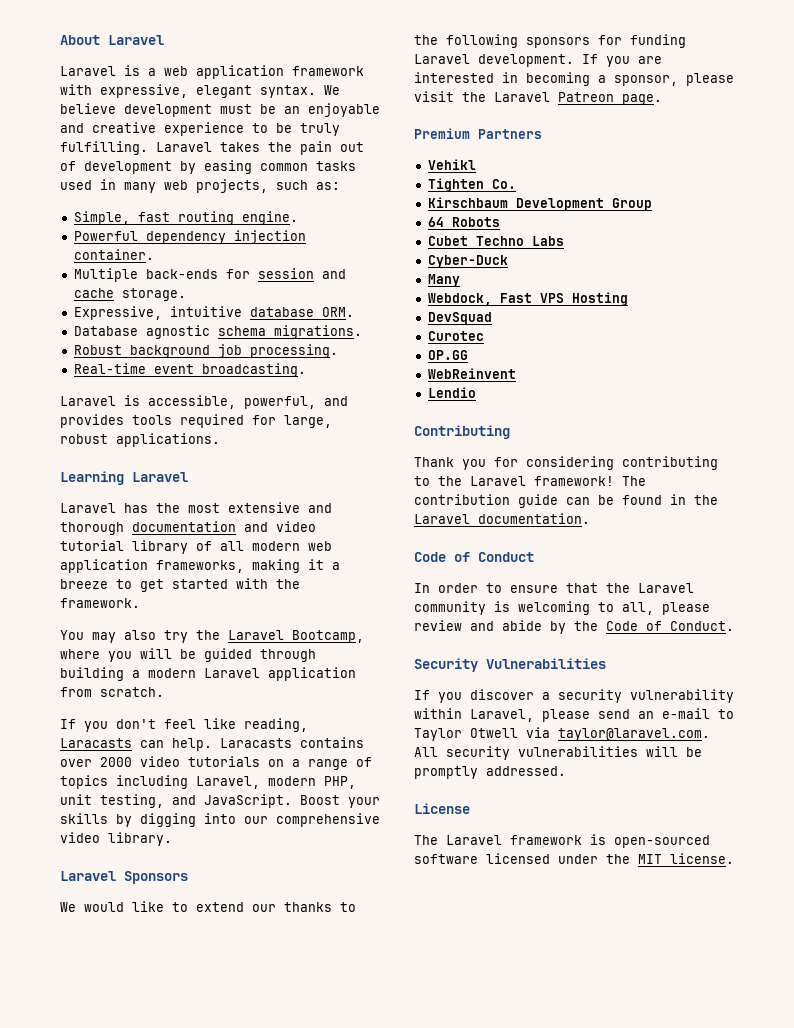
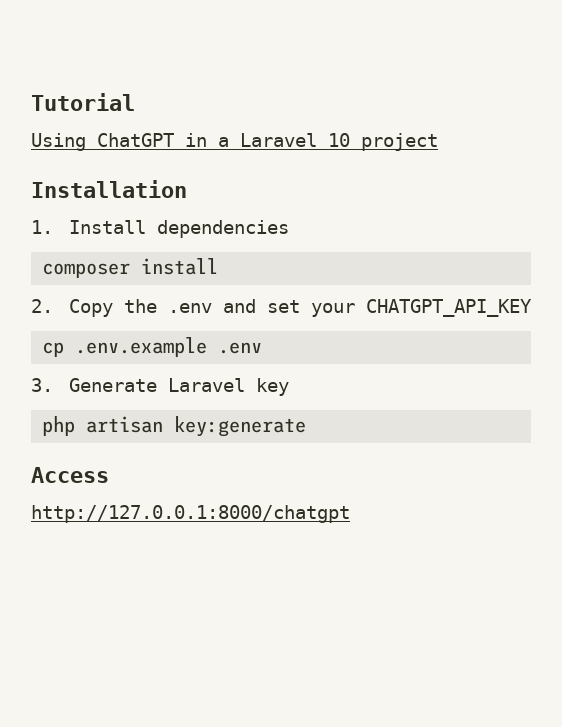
- About Laravel
- Laravel is a web application framework with expressive, elegant syntax. We believe development must be an enjoyable and creative experience to be truly fulfilling. Laravel takes the pain out of development by easing common tasks used in many web projects, such as:
- Simple, fast routing engine.
- Powerful dependency injection container.
- Multiple back-ends for session and cache storage.
- Expressive, intuitive database ORM.
- Database agnostic schema migrations.
- Robust background job processing.
- Real-time event broadcasting.
- Laravel is accessible, powerful, and provides tools required for large, robust applications.
- Learning Laravel
- Laravel has the most extensive and thorough documentation and video tutorial library of all modern web application frameworks, making it a breeze to get started with the framework.
- You may also try the Laravel Bootcamp, where you will be guided through building a modern Laravel application from scratch.
- If you don't feel like reading, Laracasts can help. Laracasts contains over 2000 video tutorials on a range of topics including Laravel, modern PHP, unit testing, and JavaScript. Boost your skills by digging into our comprehensive video library.
- Laravel Sponsors
- We would like to extend our thanks to the following sponsors for funding Laravel development. If you are interested in becoming a sponsor, please visit the Laravel Patreon page.
- Premium Partners
- Vehikl
- Tighten Co.
- Kirschbaum Development Group
- 64 Robots
- Cubet Techno Labs
- Cyber-Duck
- Many
- Webdock, Fast VPS Hosting
- DevSquad
- Curotec
- OP.GG
- WebReinvent
- Lendio
- Contributing
- Thank you for considering contributing to the Laravel framework! The contribution guide can be found in the Laravel documentation.
- Code of Conduct
- In order to ensure that the Laravel community is welcoming to all, please review and abide by the Code of Conduct.
- Security Vulnerabilities
- If you discover a security vulnerability within Laravel, please send an e-mail to Taylor Otwell via taylor@laravel.com. All security vulnerabilities will be promptly addressed.
- License
- The Laravel framework is open-sourced software licensed under the MIT license.
+ Tutorial
+ Using ChatGPT in a Laravel 10 project
+ Installation
+ 1. Install dependencies
+ composer install
+ 2. Copy the .env and set your CHATGPT_API_KEY
+ cp .env.example .env
+ 3. Generate Laravel key
+ php artisan key:generate
+ Access
+ http://127.0.0.1:8000/chatgpt

